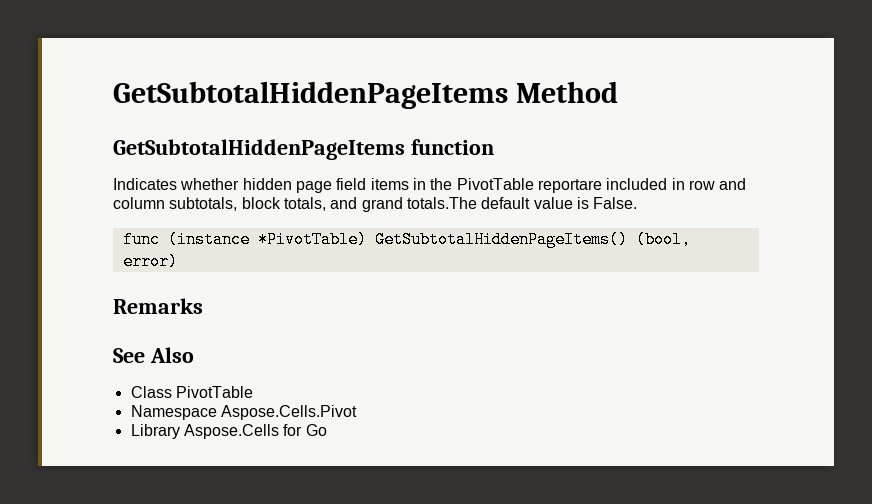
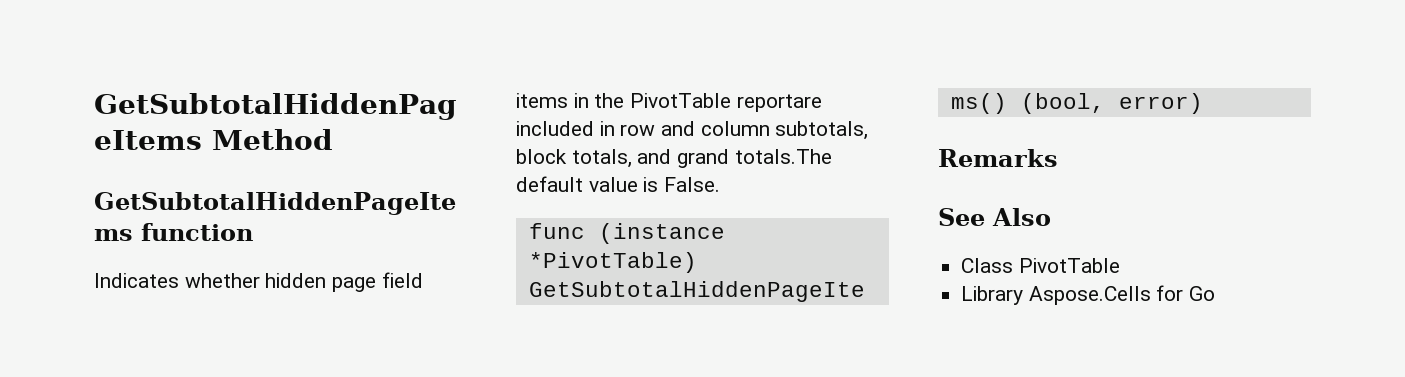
- Namespace Aspose.Cells.Pivot

